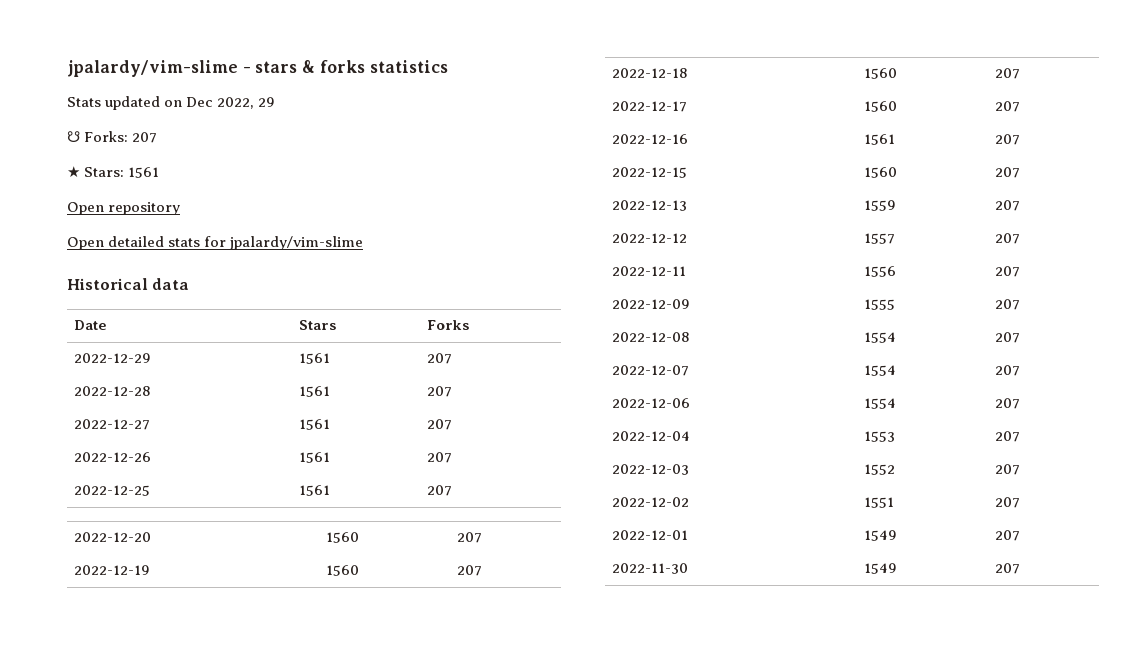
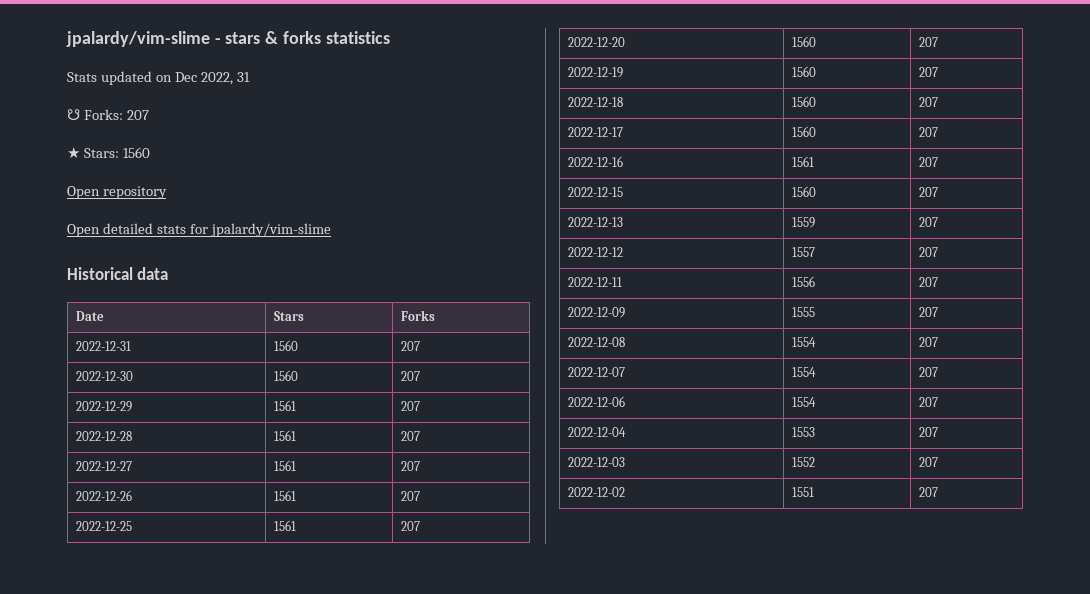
- Stats updated on Dec 2022, 29
+ Stats updated on Dec 2022, 31
- ★ Stars: 1561
+ ★ Stars: 1560
+ 2022-12-31 | 1560 | 207
+ 2022-12-30 | 1560 | 207
- 2022-12-01 | 1549 | 207
- 2022-11-30 | 1549 | 207

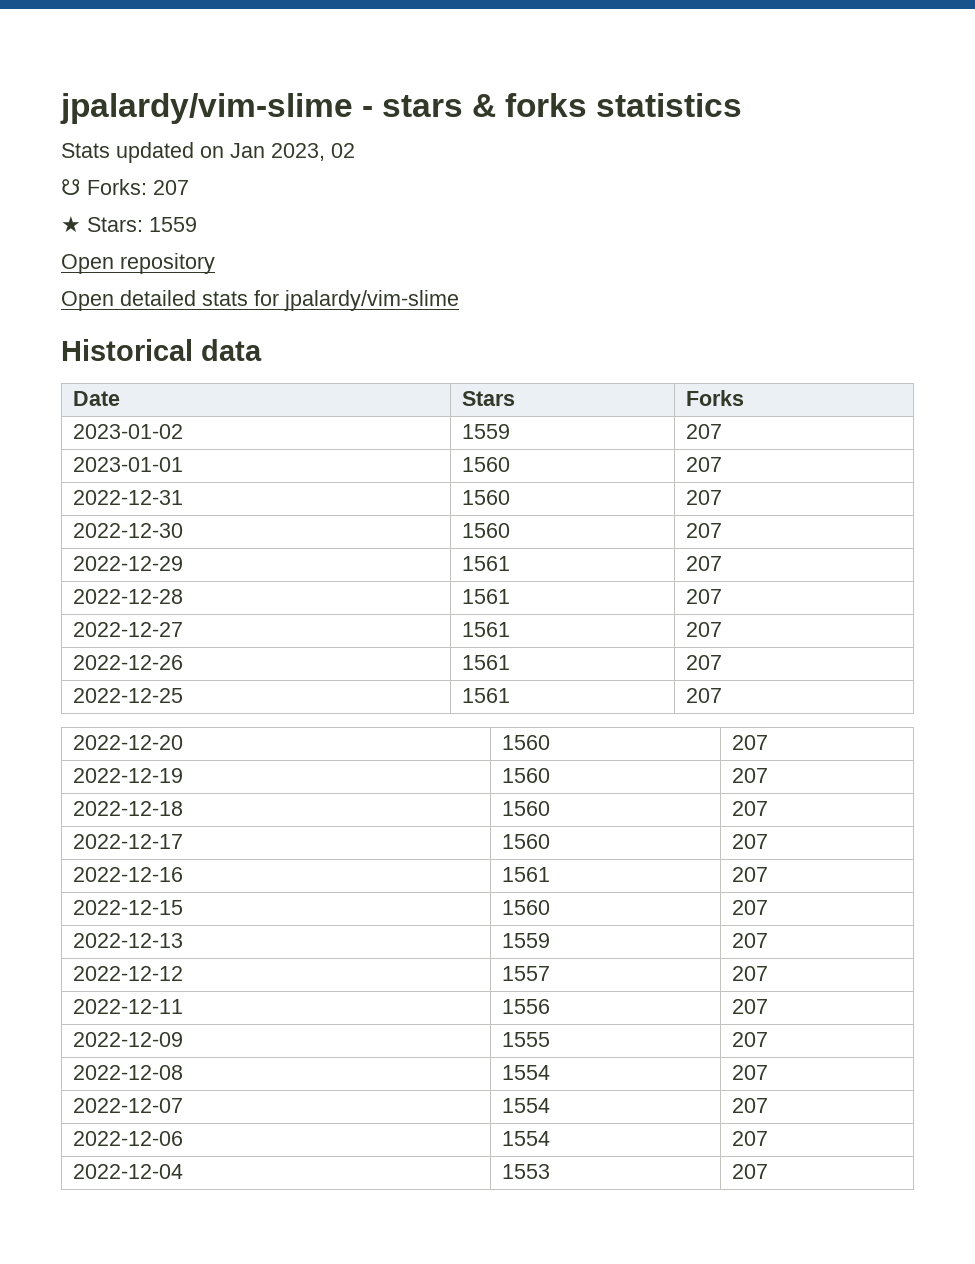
- Stats updated on Dec 2022, 31
+ Stats updated on Jan 2023, 02
- ★ Stars: 1560
+ ★ Stars: 1559
+ 2023-01-02 | 1559 | 207
+ 2023-01-01 | 1560 | 207
- 2022-12-03 | 1552 | 207
- 2022-12-02 | 1551 | 207

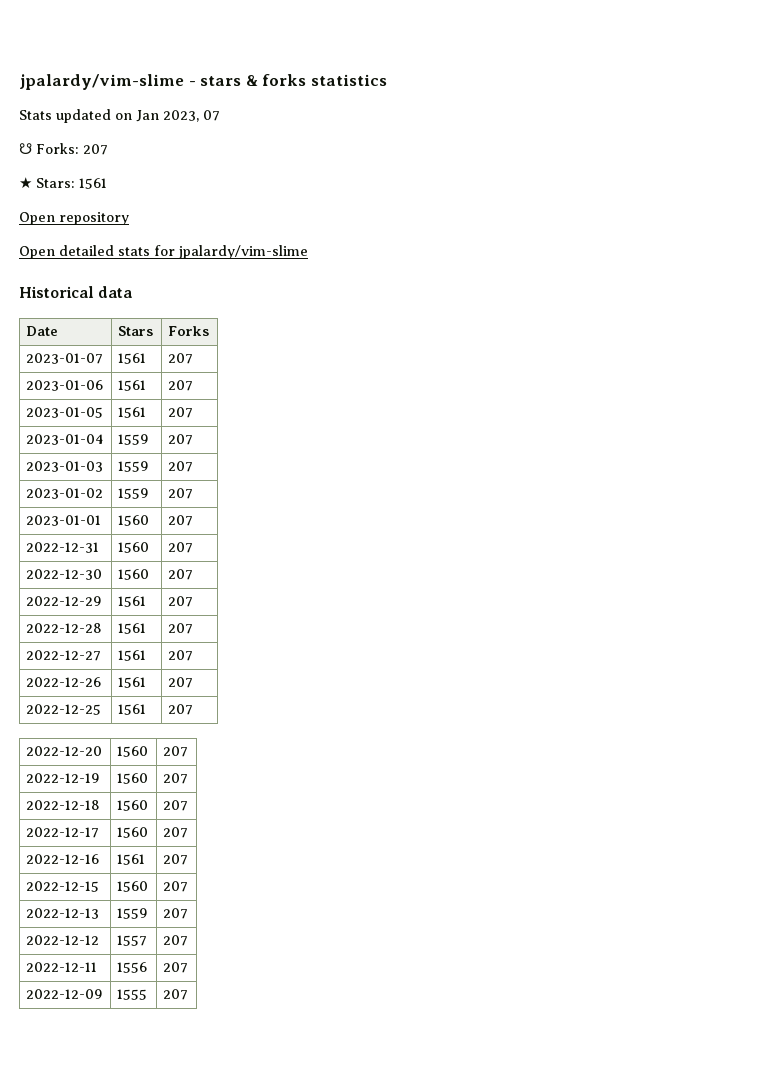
- Stats updated on Jan 2023, 02
+ Stats updated on Jan 2023, 07
- ★ Stars: 1559
+ ★ Stars: 1561
+ 2023-01-07 | 1561 | 207
+ 2023-01-06 | 1561 | 207
+ 2023-01-05 | 1561 | 207
+ 2023-01-04 | 1559 | 207
+ 2023-01-03 | 1559 | 207
- 2022-12-08 | 1554 | 207
- 2022-12-07 | 1554 | 207
- 2022-12-06 | 1554 | 207
- 2022-12-04 | 1553 | 207

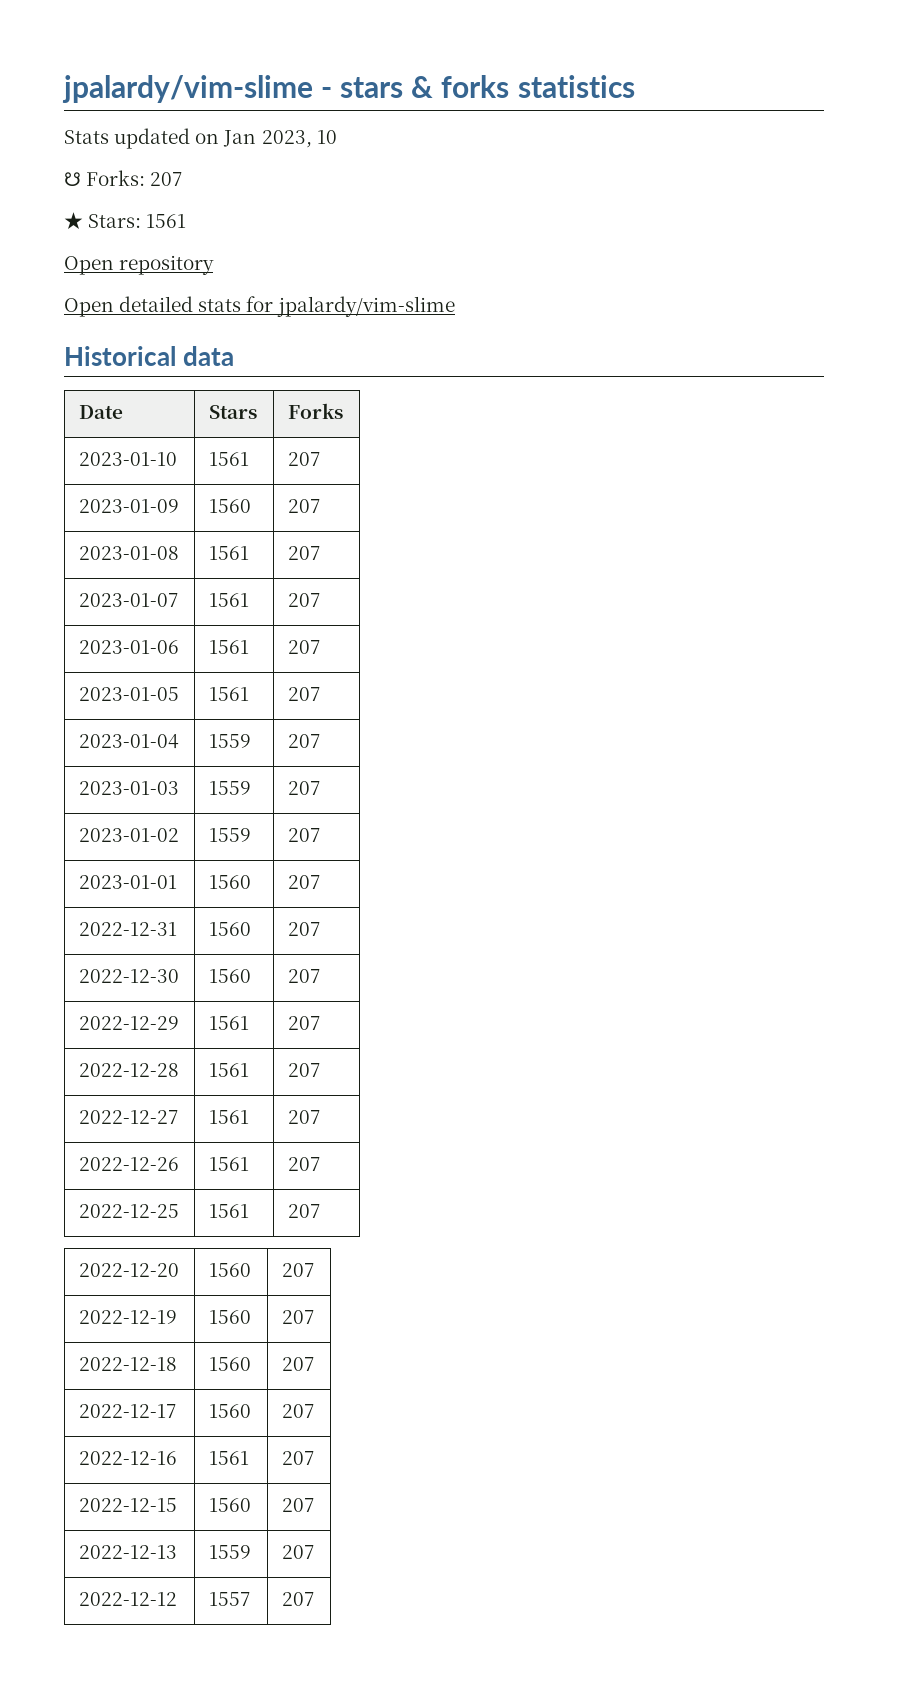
- Stats updated on Jan 2023, 07
+ Stats updated on Jan 2023, 10
+ 2023-01-10 | 1561 | 207
+ 2023-01-09 | 1560 | 207
+ 2023-01-08 | 1561 | 207
- 2022-12-11 | 1556 | 207
- 2022-12-09 | 1555 | 207

